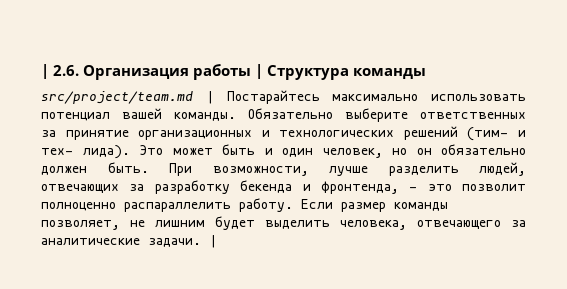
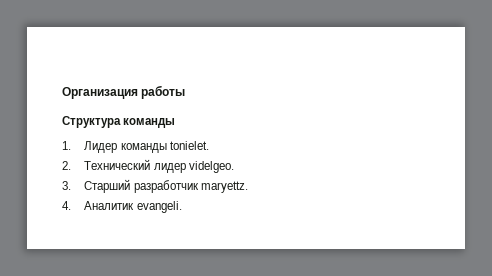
- | 2.6. Организация работы | Структура команды
+ Организация работы
+ Структура команды
- src/project/team.md | Постарайтесь максимально использовать потенциал вашей команды. Обязательно выберите ответственных за принятие организационных и технологических решений (тим- и тех- лида). Это может быть и один человек, но он обязательно должен быть. При возможности, лучше разделить людей, отвечающих за разработку бекенда и фронтенда, - это позволит полноценно распараллелить работу. Если размер команды позволяет, не лишним будет выделить человека, отвечающего за аналитические задачи. |
+ 1. Лидер команды tonielet.
+ 2. Технический лидер videlgeo.
+ 3. Старший разработчик maryettz.
+ 4. Аналитик evangeli.

